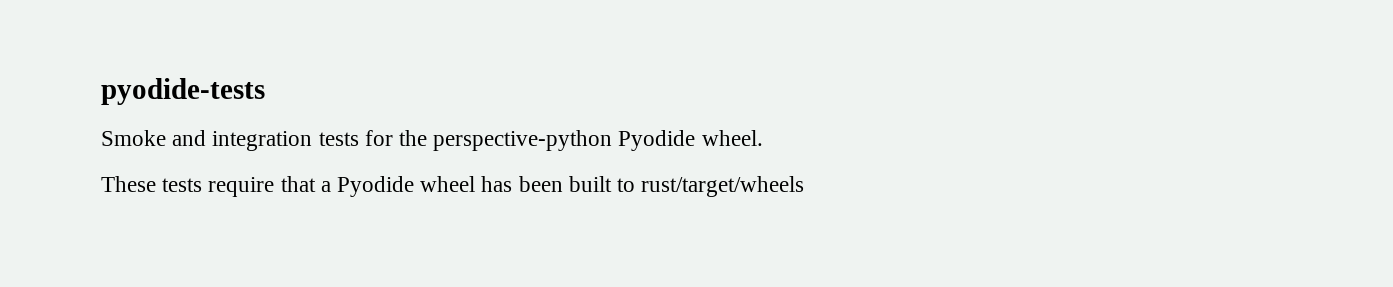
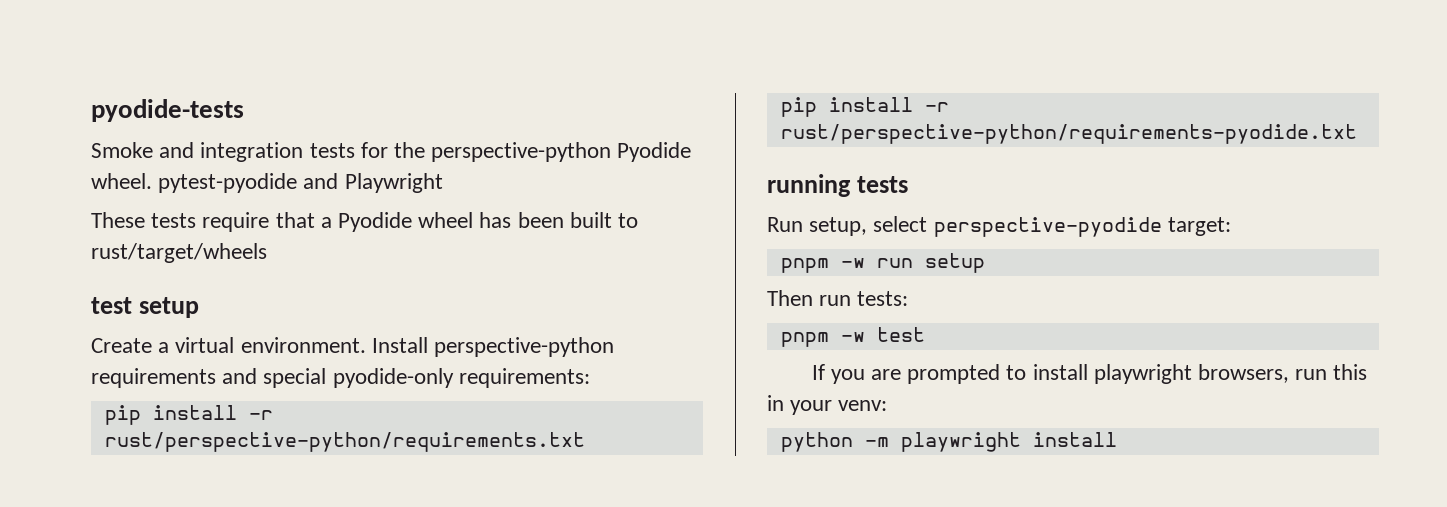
- Smoke and integration tests for the perspective-python Pyodide wheel.
+ Smoke and integration tests for the perspective-python Pyodide wheel. pytest-pyodide and Playwright
+ test setup
+ Create a virtual environment. Install perspective-python requirements and special pyodide-only requirements:
+ pip install -r rust/perspective-python/requirements.txt
+ pip install -r rust/perspective-python/requirements-pyodide.txt
+ running tests
+ Run setup, select perspective-pyodide target:
+ pnpm -w run setup
+ Then run tests:
+ pnpm -w test
+ If you are prompted to install playwright browsers, run this in your venv:
+ python -m playwright install

